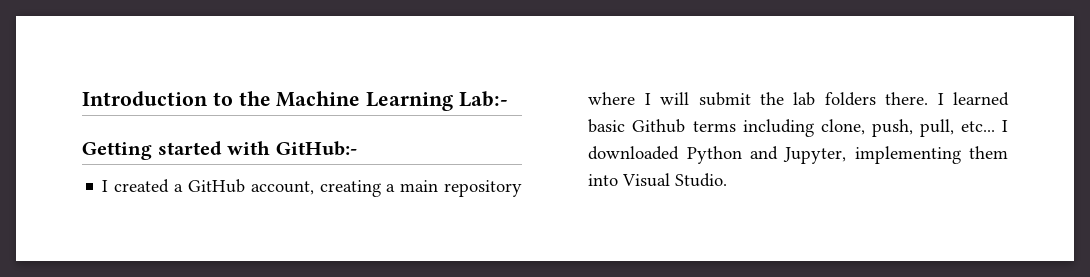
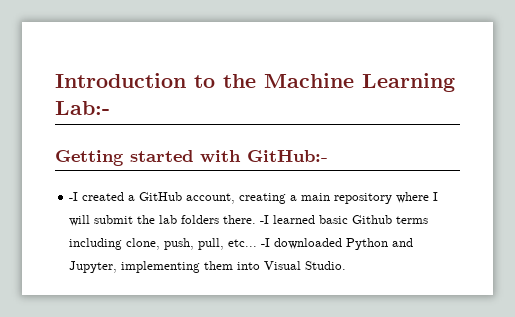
- I created a GitHub account, creating a main repository where I will submit the lab folders there.
+ -I created a GitHub account, creating a main repository where I will submit the lab folders there.
- I learned basic Github terms including clone, push, pull, etc...
+ -I learned basic Github terms including clone, push, pull, etc...
- I downloaded Python and Jupyter, implementing them into Visual Studio.
+ -I downloaded Python and Jupyter, implementing them into Visual Studio.

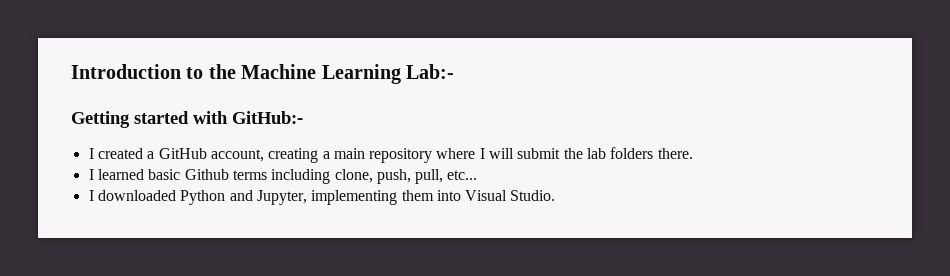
- -I created a GitHub account, creating a main repository where I will submit the lab folders there. -I learned basic Github terms including clone, push, pull, etc... -I downloaded Python and Jupyter, implementing them into Visual Studio.
+ I created a GitHub account, creating a main repository where I will submit the lab folders there.
+ I learned basic Github terms including clone, push, pull, etc...
+ I downloaded Python and Jupyter, implementing them into Visual Studio.

